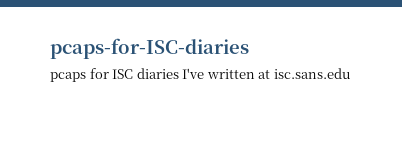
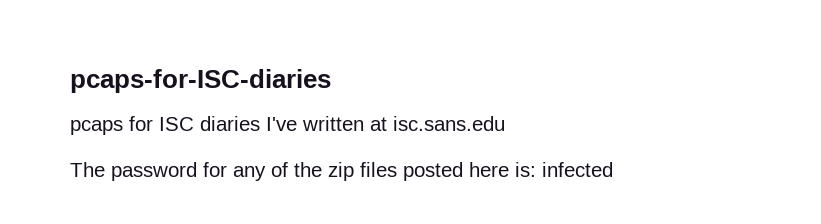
+ The password for any of the zip files posted here is: infected

